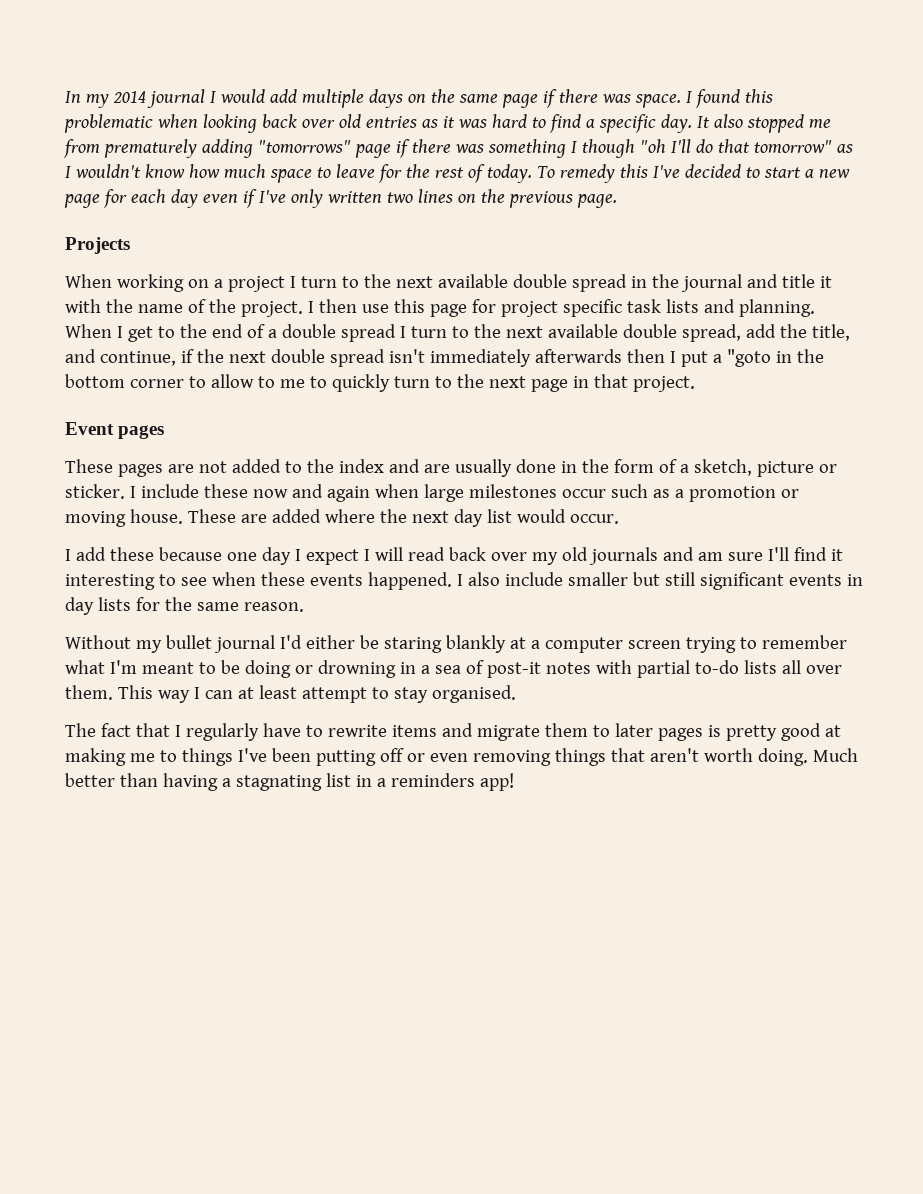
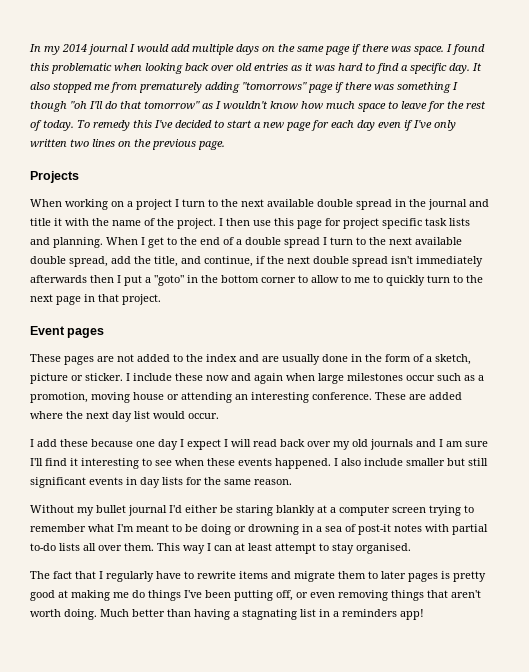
- When I get to the end of a double spread I turn to the next available double spread, add the title, and continue, if the next double spread isn't immediately afterwards then I put a "goto in the bottom corner to allow to me to quickly turn to the next page in that project.
+ When I get to the end of a double spread I turn to the next available double spread, add the title, and continue, if the next double spread isn't immediately afterwards then I put a "goto" in the bottom corner to allow to me to quickly turn to the next page in that project.
- I include these now and again when large milestones occur such as a promotion or moving house.
+ I include these now and again when large milestones occur such as a promotion, moving house or attending an interesting conference.
- I add these because one day I expect I will read back over my old journals and am sure I'll find it interesting to see when these events happened.
+ I add these because one day I expect I will read back over my old journals and I am sure I'll find it interesting to see when these events happened.
- The fact that I regularly have to rewrite items and migrate them to later pages is pretty good at making me to things I've been putting off or even removing things that aren't worth doing.
+ The fact that I regularly have to rewrite items and migrate them to later pages is pretty good at making me do things I've been putting off, or even removing things that aren't worth doing.

